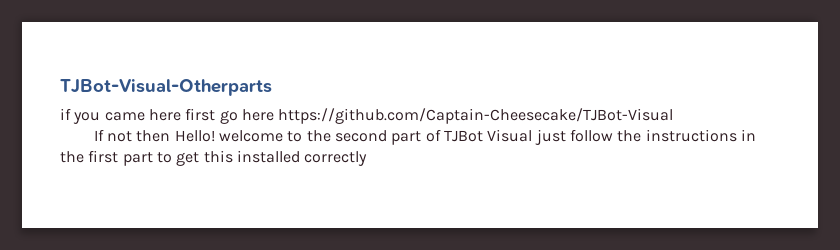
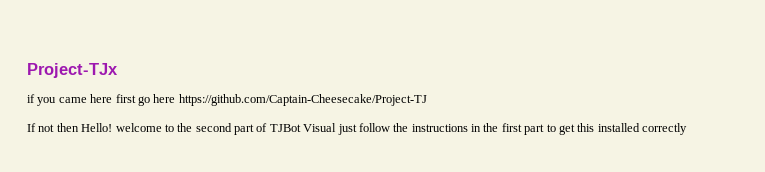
- TJBot-Visual-Otherparts
+ Project-TJx
- if you came here first go here https://github.com/Captain-Cheesecake/TJBot-Visual
+ if you came here first go here https://github.com/Captain-Cheesecake/Project-TJ

